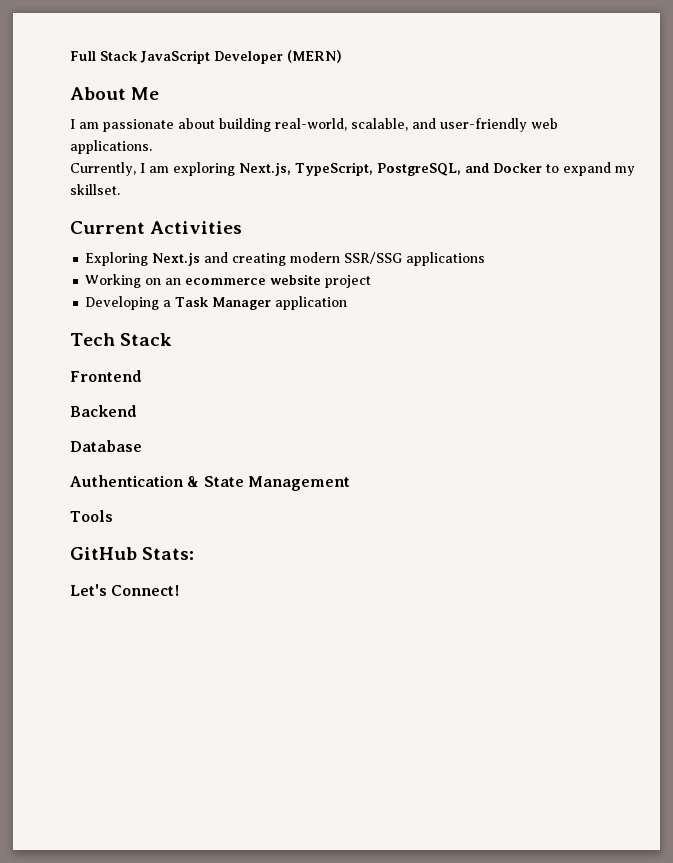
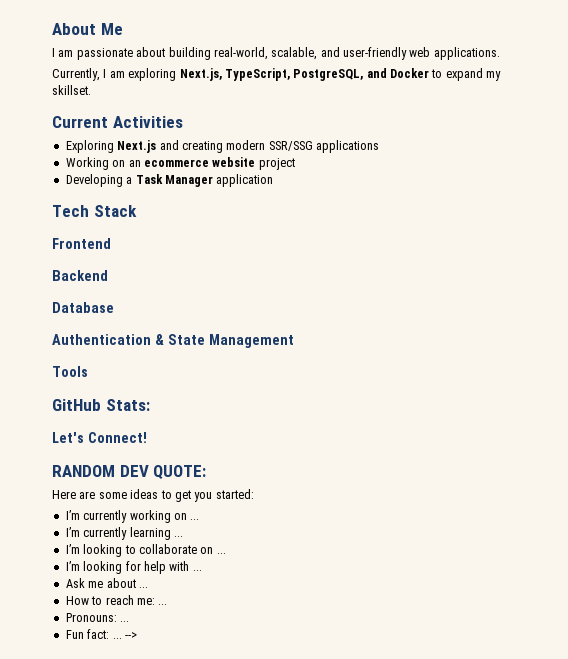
- Full Stack JavaScript Developer (MERN)
+ RANDOM DEV QUOTE:
+ Here are some ideas to get you started:
+ I’m currently working on ...
+ I’m currently learning ...
+ I’m looking to collaborate on ...
+ I’m looking for help with ...
+ Ask me about ...
+ How to reach me: ...
+ Pronouns: ...
+ Fun fact: ... -->

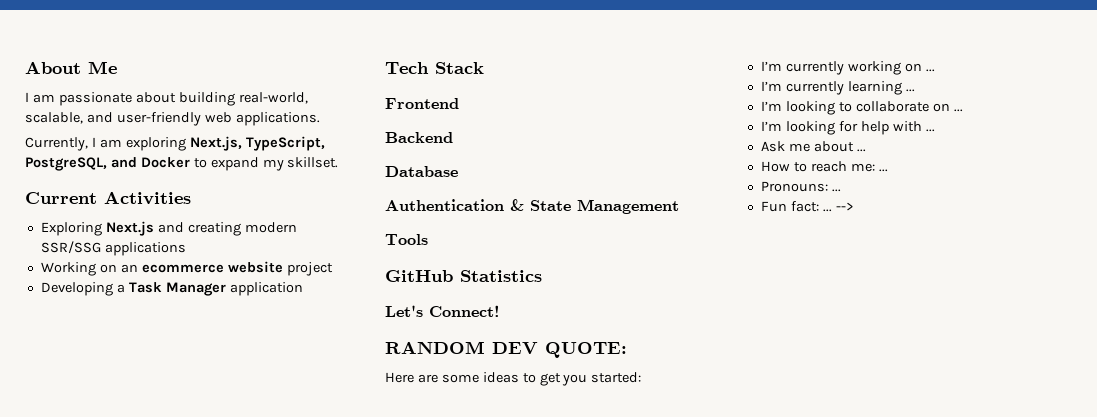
- GitHub Stats:
+ GitHub Statistics

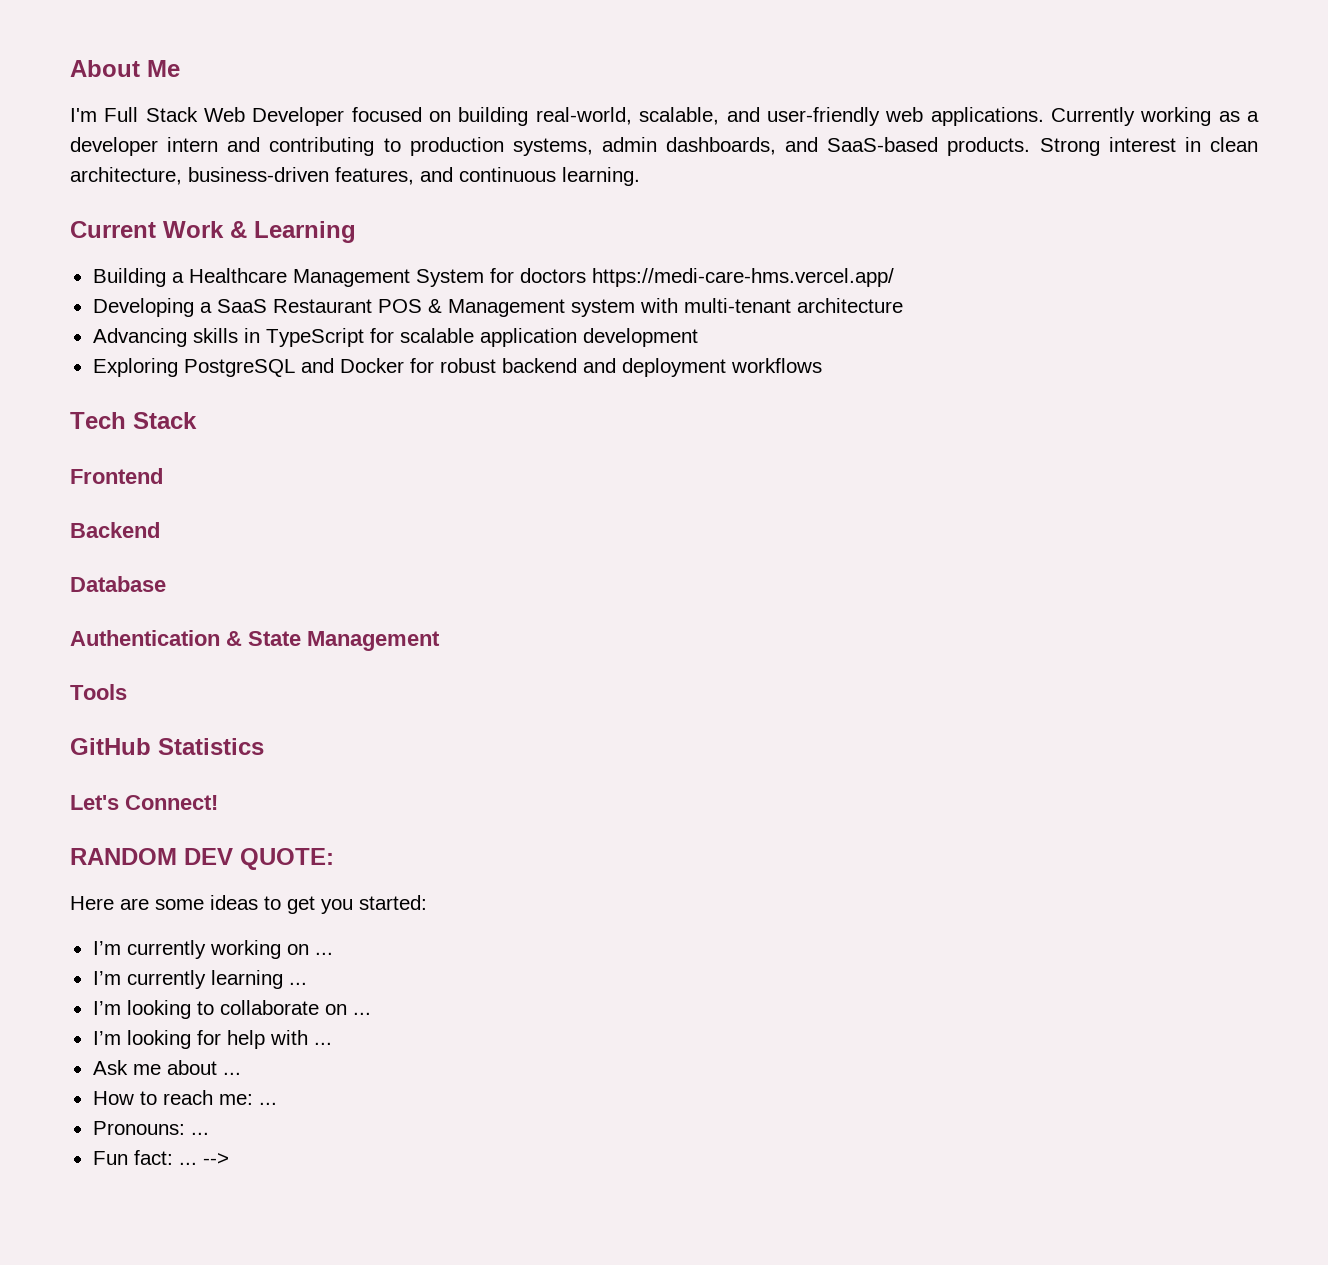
- I am passionate about building real-world, scalable, and user-friendly web applications.
- Currently, I am exploring Next.js, TypeScript, PostgreSQL, and Docker to expand my skillset.
- Current Activities
- Exploring Next.js and creating modern SSR/SSG applications
- Working on an ecommerce website project
- Developing a Task Manager application
+ I'm Full Stack Web Developer focused on building real-world, scalable, and user-friendly web applications. Currently working as a developer intern and contributing to production systems, admin dashboards, and SaaS-based products. Strong interest in clean architecture, business-driven features, and continuous learning.
+ Current Work & Learning
+ Building a Healthcare Management System for doctors https://medi-care-hms.vercel.app/
+ Developing a SaaS Restaurant POS & Management system with multi-tenant architecture
+ Advancing skills in TypeScript for scalable application development
+ Exploring PostgreSQL and Docker for robust backend and deployment workflows

